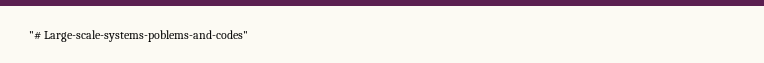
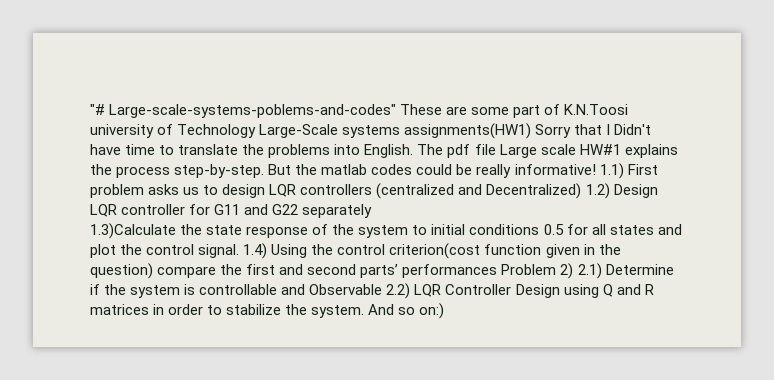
- "# Large-scale-systems-poblems-and-codes"
+ "# Large-scale-systems-poblems-and-codes" These are some part of K.N.Toosi university of Technology Large-Scale systems assignments(HW1) Sorry that I Didn't have time to translate the problems into English. The pdf file Large scale HW#1 explains the process step-by-step. But the matlab codes could be really informative! 1.1) First problem asks us to design LQR controllers (centralized and Decentralized) 1.2) Design LQR controller for G11 and G22 separately
+ 1.3)Calculate the state response of the system to initial conditions 0.5 for all states and plot the control signal. 1.4) Using the control criterion(cost function given in the question) compare the first and second parts’ performances Problem 2) 2.1) Determine if the system is controllable and Observable 2.2) LQR Controller Design using Q and R matrices in order to stabilize the system. And so on:)

